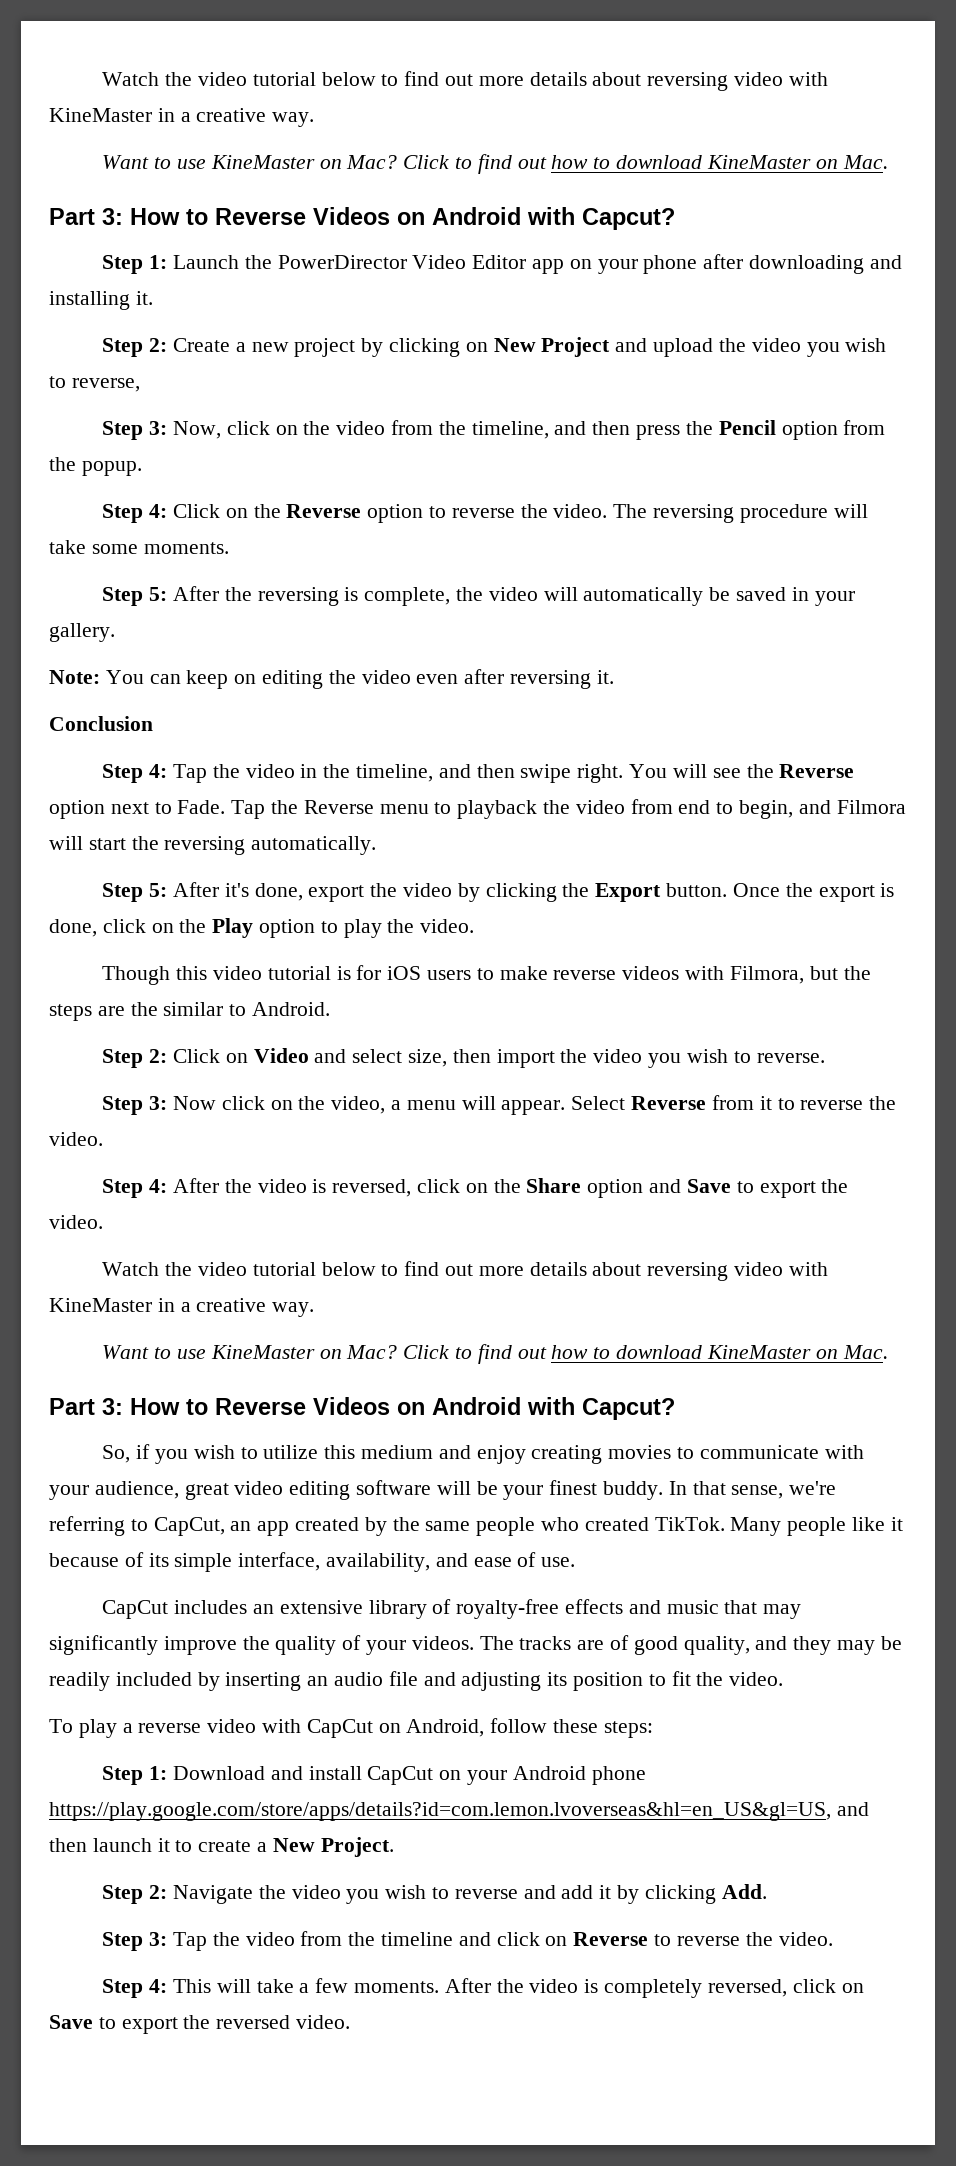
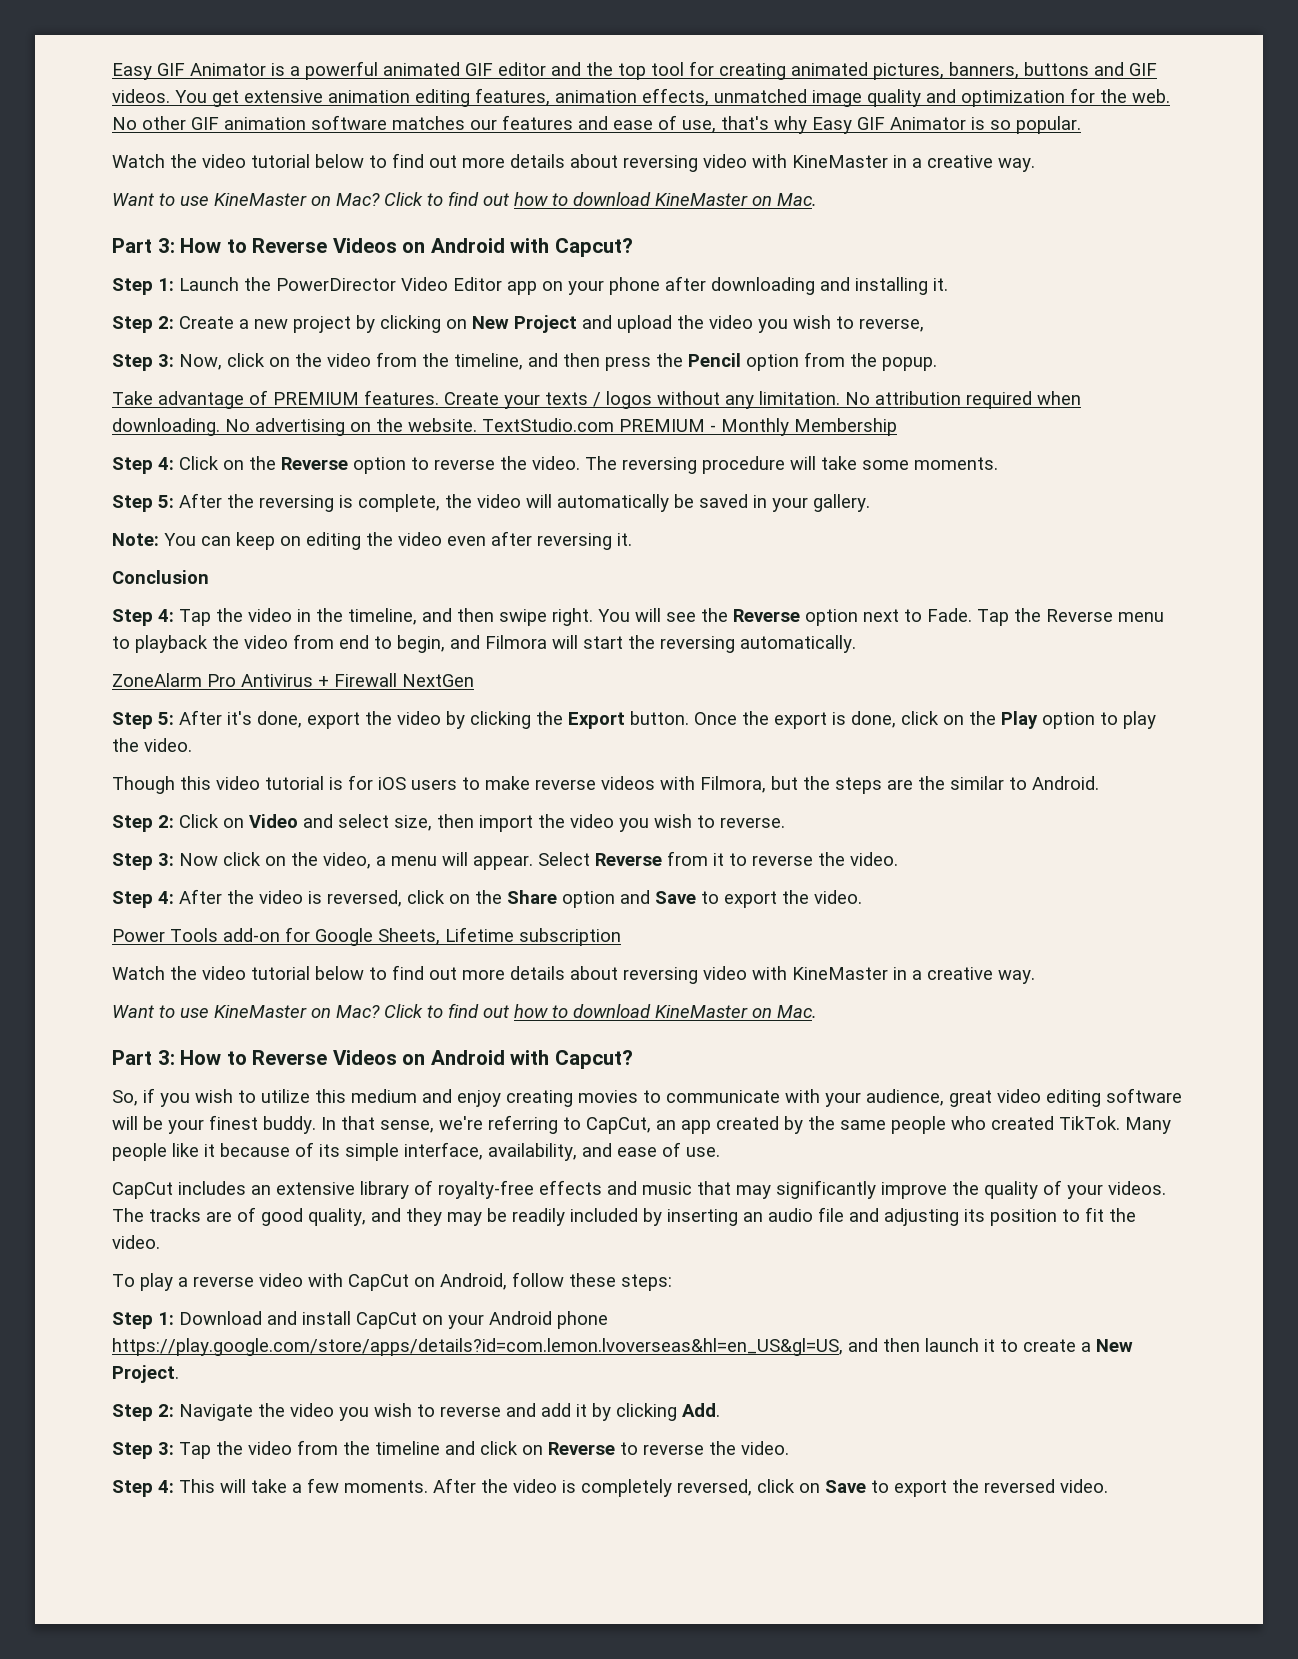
+ Easy GIF Animator is a powerful animated GIF editor and the top tool for creating animated pictures, banners, buttons and GIF videos. You get extensive animation editing features, animation effects, unmatched image quality and optimization for the web. No other GIF animation software matches our features and ease of use, that's why Easy GIF Animator is so popular.
+ Take advantage of PREMIUM features. Create your texts / logos without any limitation. No attribution required when downloading. No advertising on the website. TextStudio.com PREMIUM - Monthly Membership
+ ZoneAlarm Pro Antivirus + Firewall NextGen
+ Power Tools add-on for Google Sheets, Lifetime subscription

